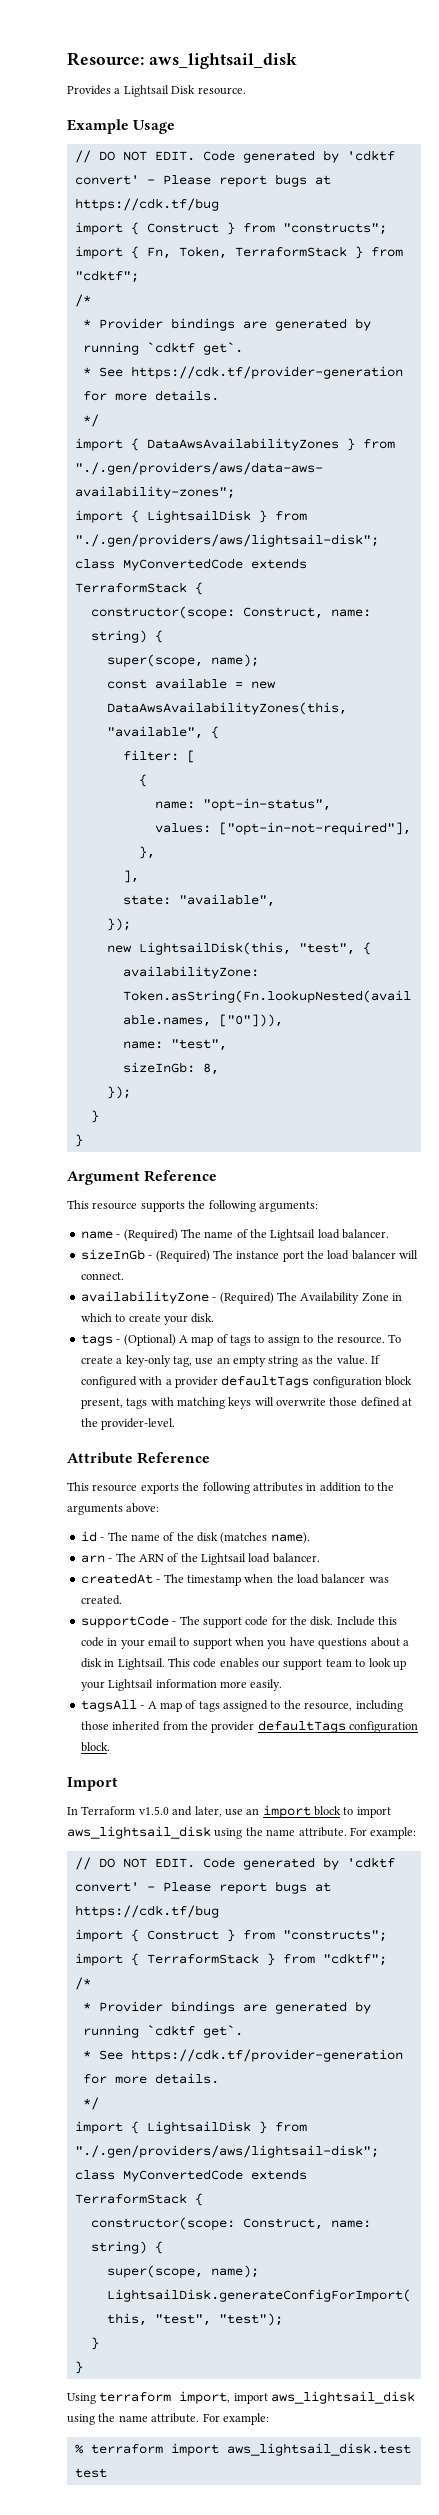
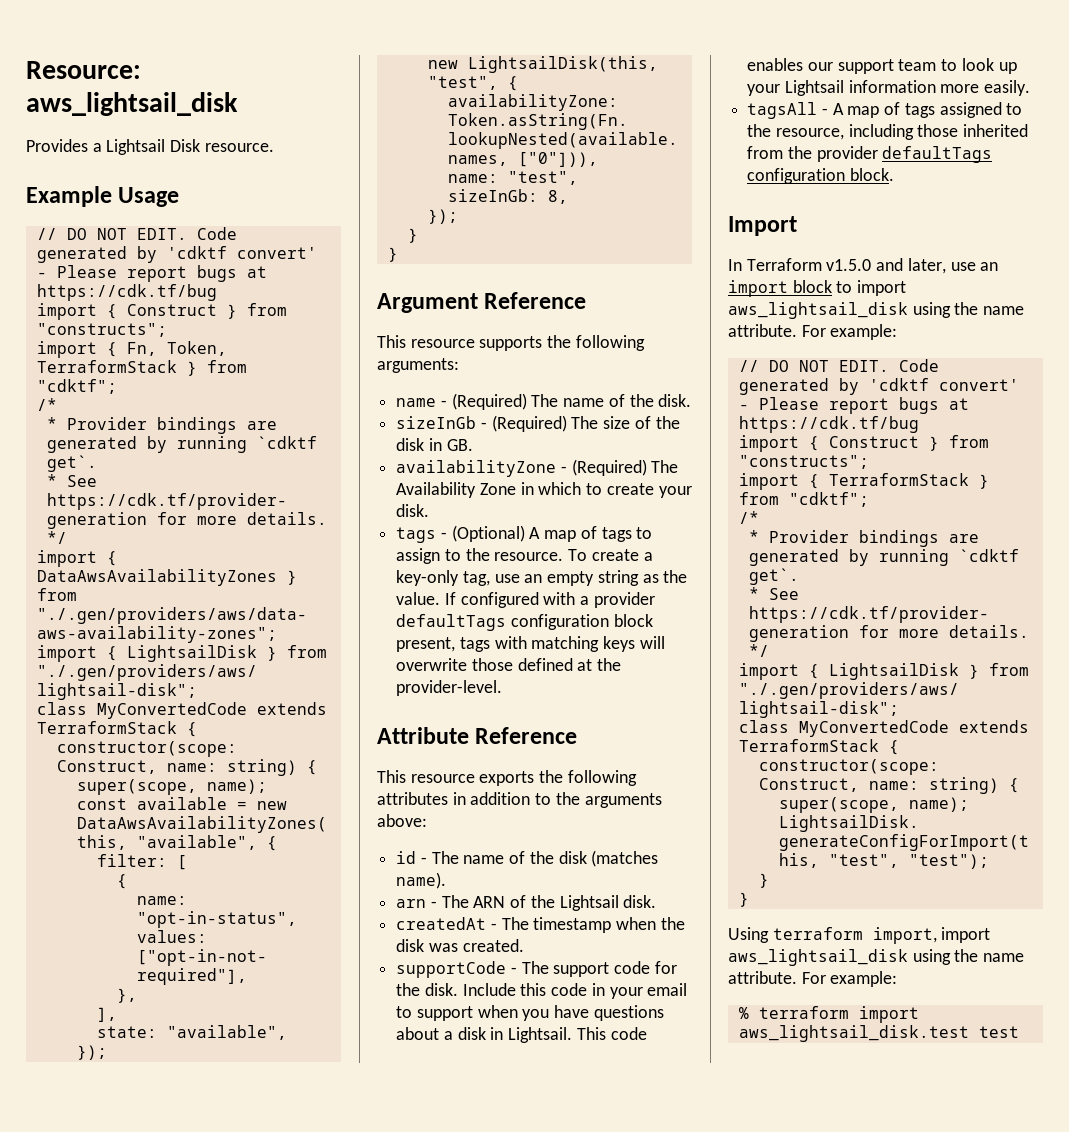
- name - (Required) The name of the Lightsail load balancer.
+ name - (Required) The name of the disk.
- sizeInGb - (Required) The instance port the load balancer will connect.
+ sizeInGb - (Required) The size of the disk in GB.
- arn - The ARN of the Lightsail load balancer.
+ arn - The ARN of the Lightsail disk.
- createdAt - The timestamp when the load balancer was created.
+ createdAt - The timestamp when the disk was created.

